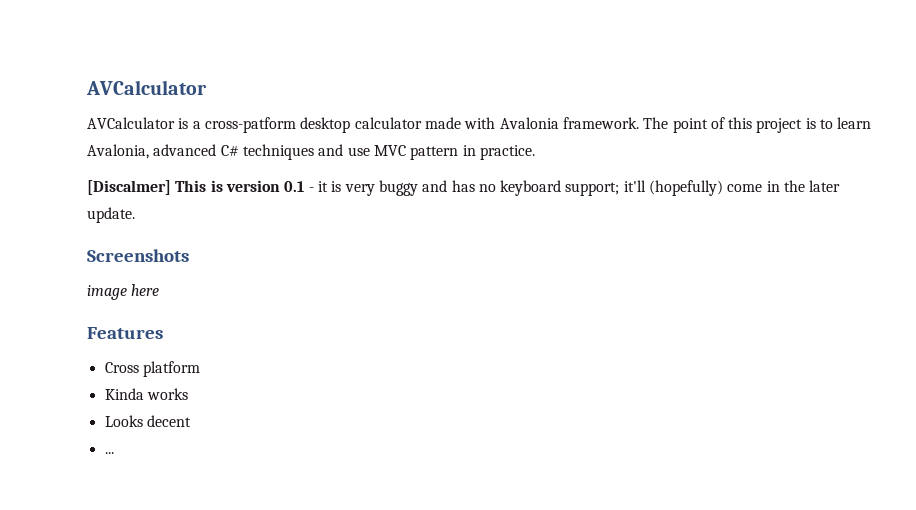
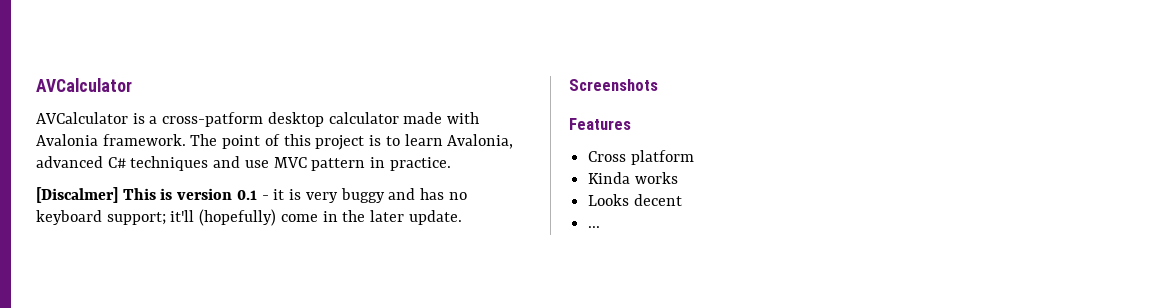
- image here

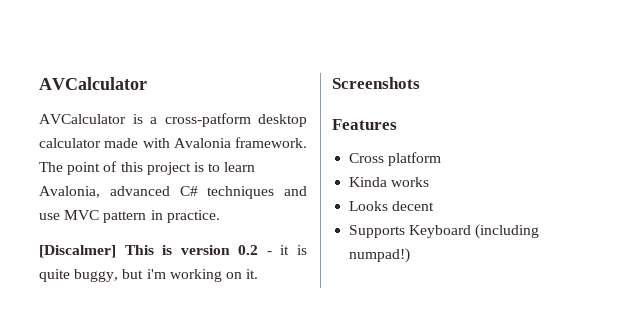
- [Discalmer] This is version 0.1 - it is very buggy and has no keyboard support; it'll (hopefully) come in the later update.
+ [Discalmer] This is version 0.2 - it is quite buggy, but i'm working on it.
- ...
+ Supports Keyboard (including numpad!)

